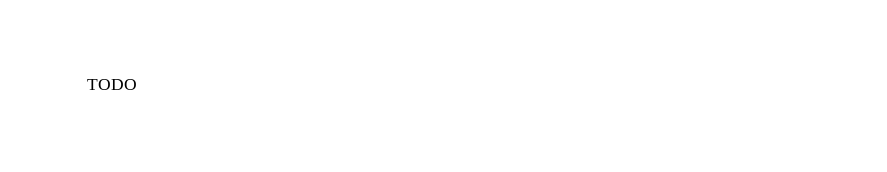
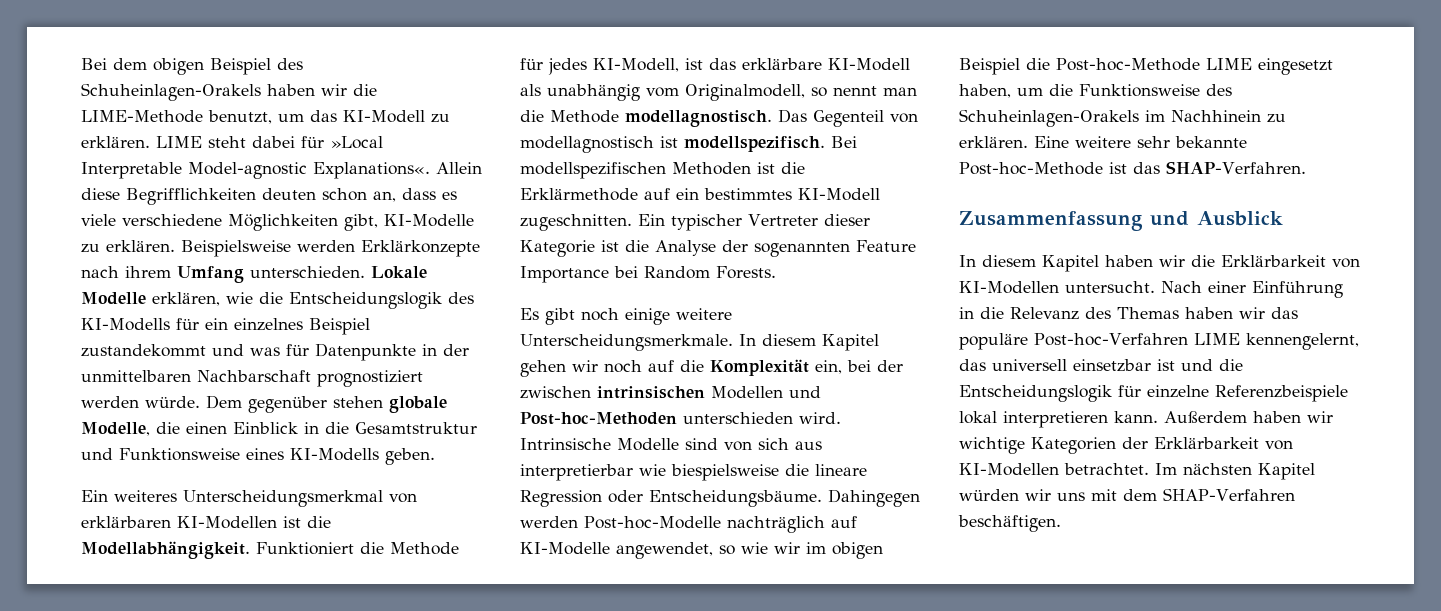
- TODO
+ Bei dem obigen Beispiel des Schuheinlagen-Orakels haben wir die LIME-Methode benutzt, um das KI-Modell zu erklären. LIME steht dabei für »Local Interpretable Model-agnostic Explanations«. Allein diese Begrifflichkeiten deuten schon an, dass es viele verschiedene Möglichkeiten gibt, KI-Modelle zu erklären. Beispielsweise werden Erklärkonzepte nach ihrem Umfang unterschieden. Lokale Modelle erklären, wie die Entscheidungslogik des KI-Modells für ein einzelnes Beispiel zustandekommt und was für Datenpunkte in der unmittelbaren Nachbarschaft prognostiziert werden würde. Dem gegenüber stehen globale Modelle, die einen Einblick in die Gesamtstruktur und Funktionsweise eines KI-Modells geben.
+ Ein weiteres Unterscheidungsmerkmal von erklärbaren KI-Modellen ist die Modellabhängigkeit. Funktioniert die Methode für jedes KI-Modell, ist das erklärbare KI-Modell als unabhängig vom Originalmodell, so nennt man die Methode modellagnostisch. Das Gegenteil von modellagnostisch ist modellspezifisch. Bei modellspezifischen Methoden ist die Erklärmethode auf ein bestimmtes KI-Modell zugeschnitten. Ein typischer Vertreter dieser Kategorie ist die Analyse der sogenannten Feature Importance bei Random Forests.
+ Es gibt noch einige weitere Unterscheidungsmerkmale. In diesem Kapitel gehen wir noch auf die Komplexität ein, bei der zwischen intrinsischen Modellen und Post-hoc-Methoden unterschieden wird. Intrinsische Modelle sind von sich aus interpretierbar wie biespielsweise die lineare Regression oder Entscheidungsbäume. Dahingegen werden Post-hoc-Modelle nachträglich auf KI-Modelle angewendet, so wie wir im obigen Beispiel die Post-hoc-Methode LIME eingesetzt haben, um die Funktionsweise des Schuheinlagen-Orakels im Nachhinein zu erklären. Eine weitere sehr bekannte Post-hoc-Methode ist das SHAP-Verfahren.
+ Zusammenfassung und Ausblick
+ In diesem Kapitel haben wir die Erklärbarkeit von KI-Modellen untersucht. Nach einer Einführung in die Relevanz des Themas haben wir das populäre Post-hoc-Verfahren LIME kennengelernt, das universell einsetzbar ist und die Entscheidungslogik für einzelne Referenzbeispiele lokal interpretieren kann. Außerdem haben wir wichtige Kategorien der Erklärbarkeit von KI-Modellen betrachtet. Im nächsten Kapitel würden wir uns mit dem SHAP-Verfahren beschäftigen.

